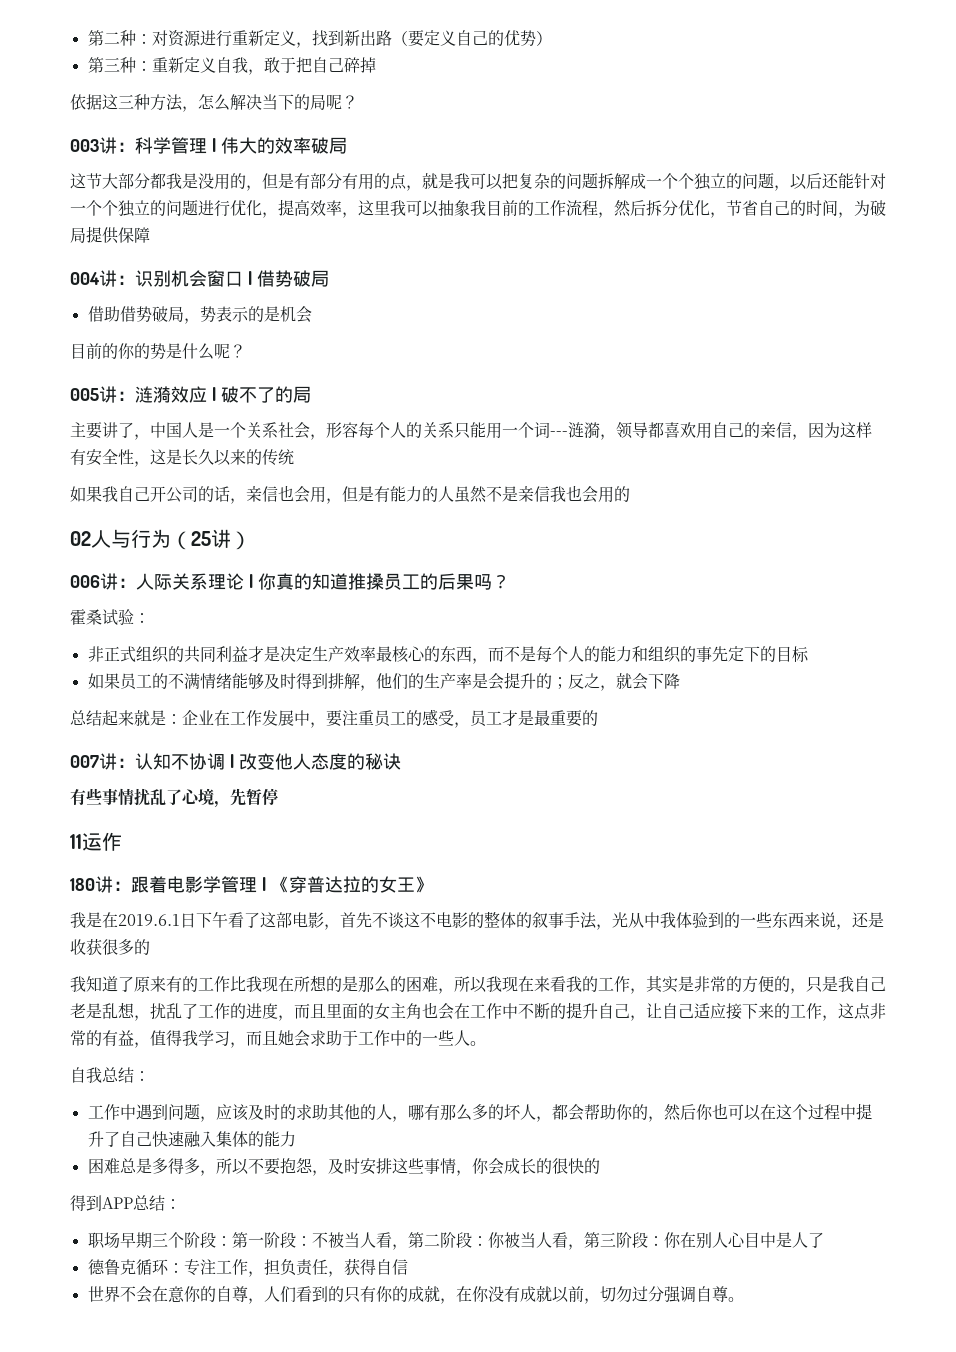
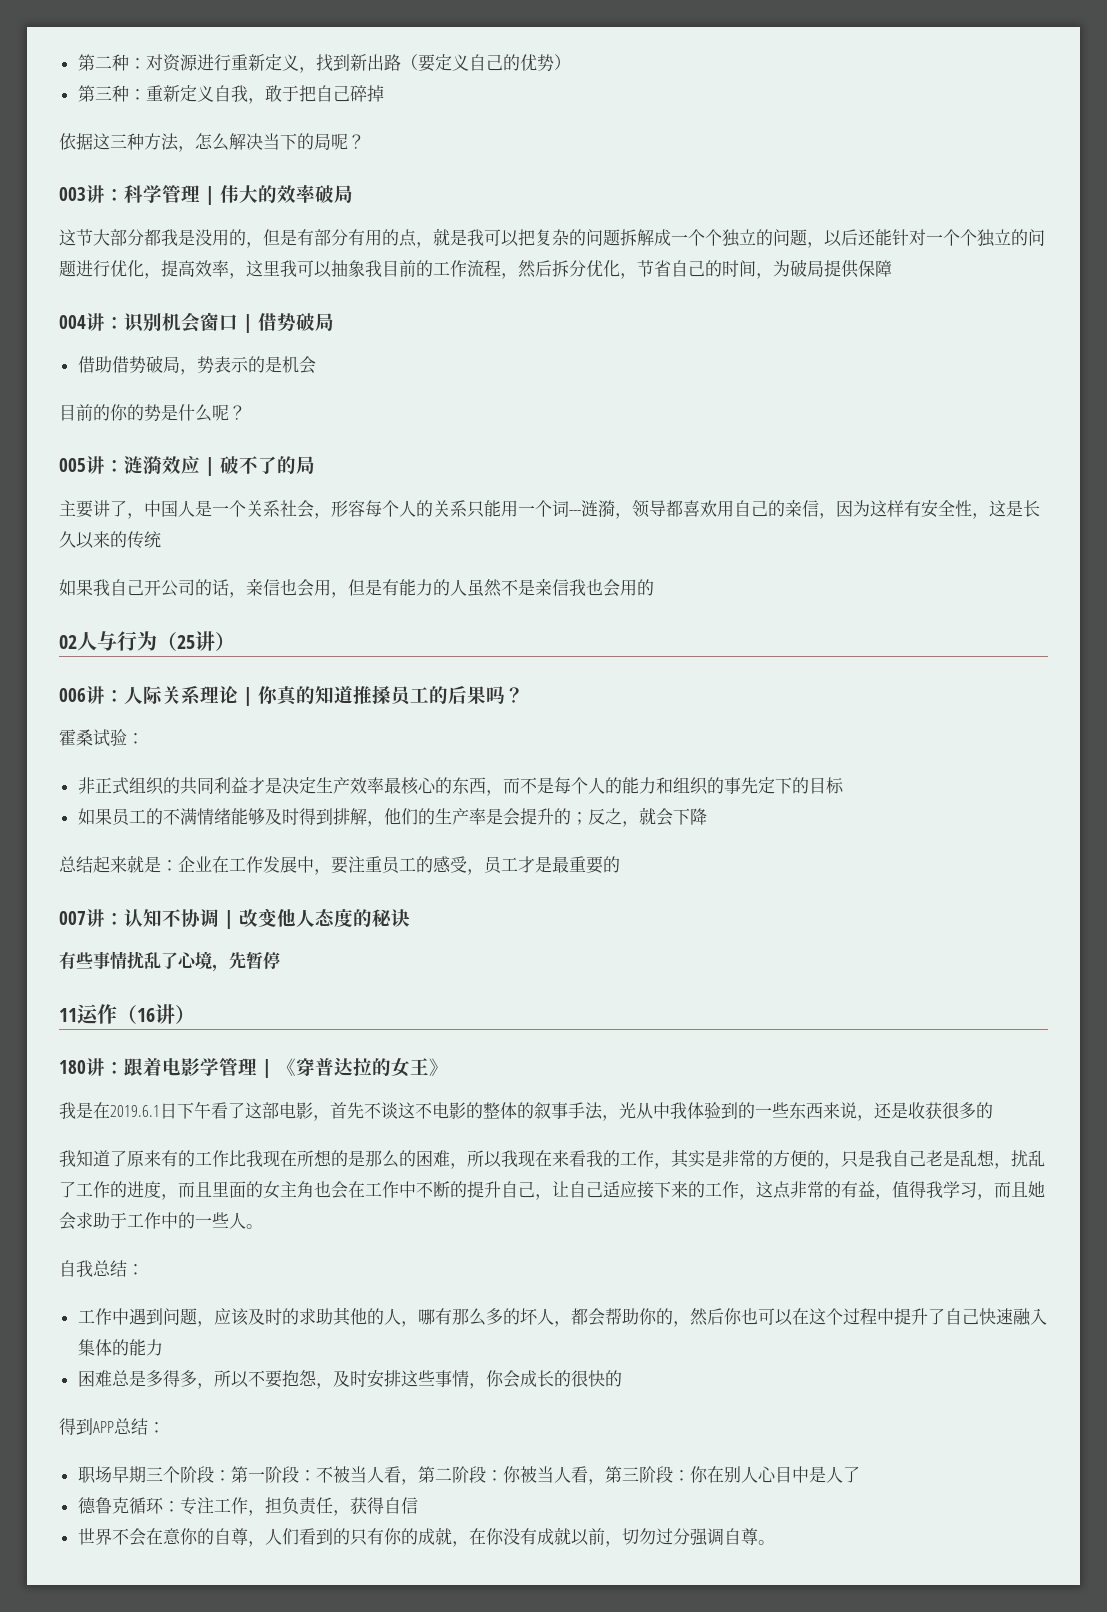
- 11运作
+ 11运作（16讲）

